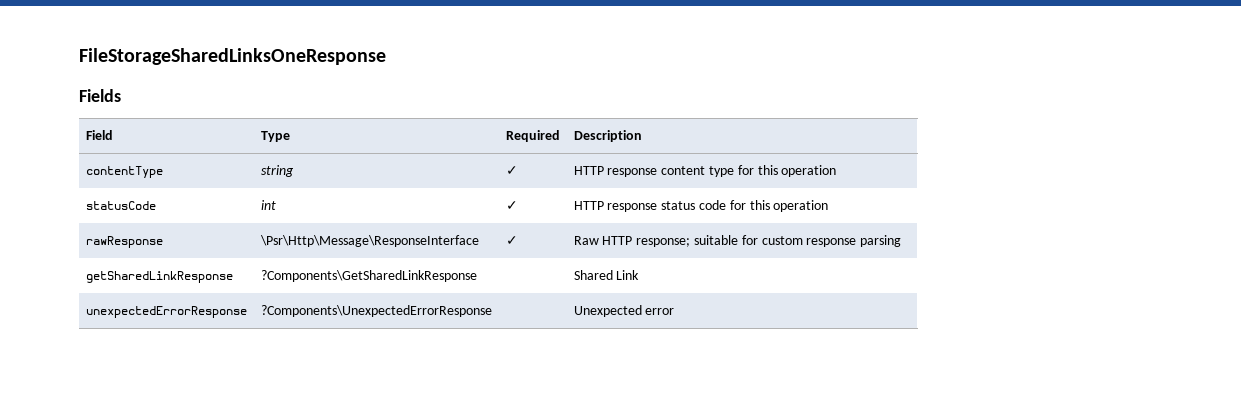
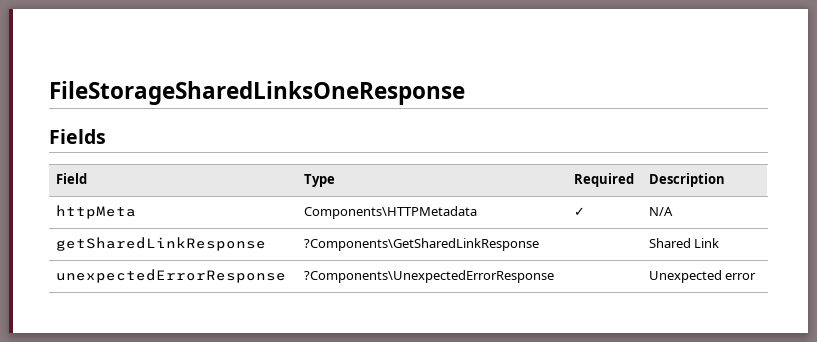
- contentType | string | ✓ | HTTP response content type for this operation
- statusCode | int | ✓ | HTTP response status code for this operation
- rawResponse | \Psr\Http\Message\ResponseInterface | ✓ | Raw HTTP response; suitable for custom response parsing
+ httpMeta | Components\HTTPMetadata | ✓ | N/A

